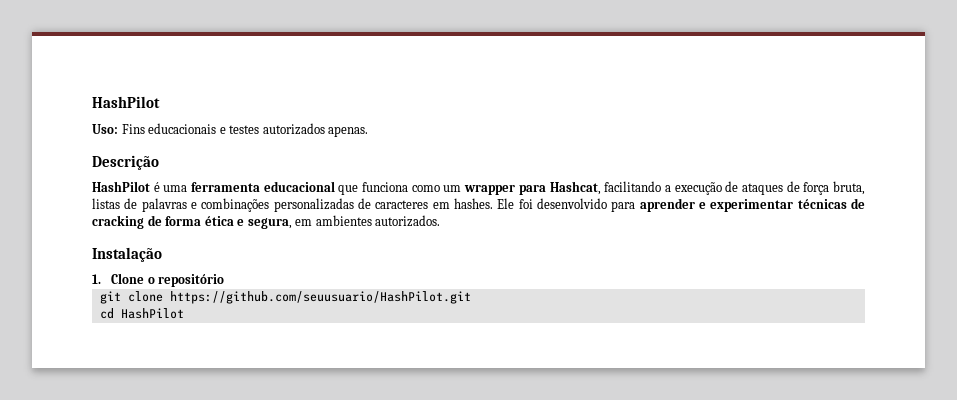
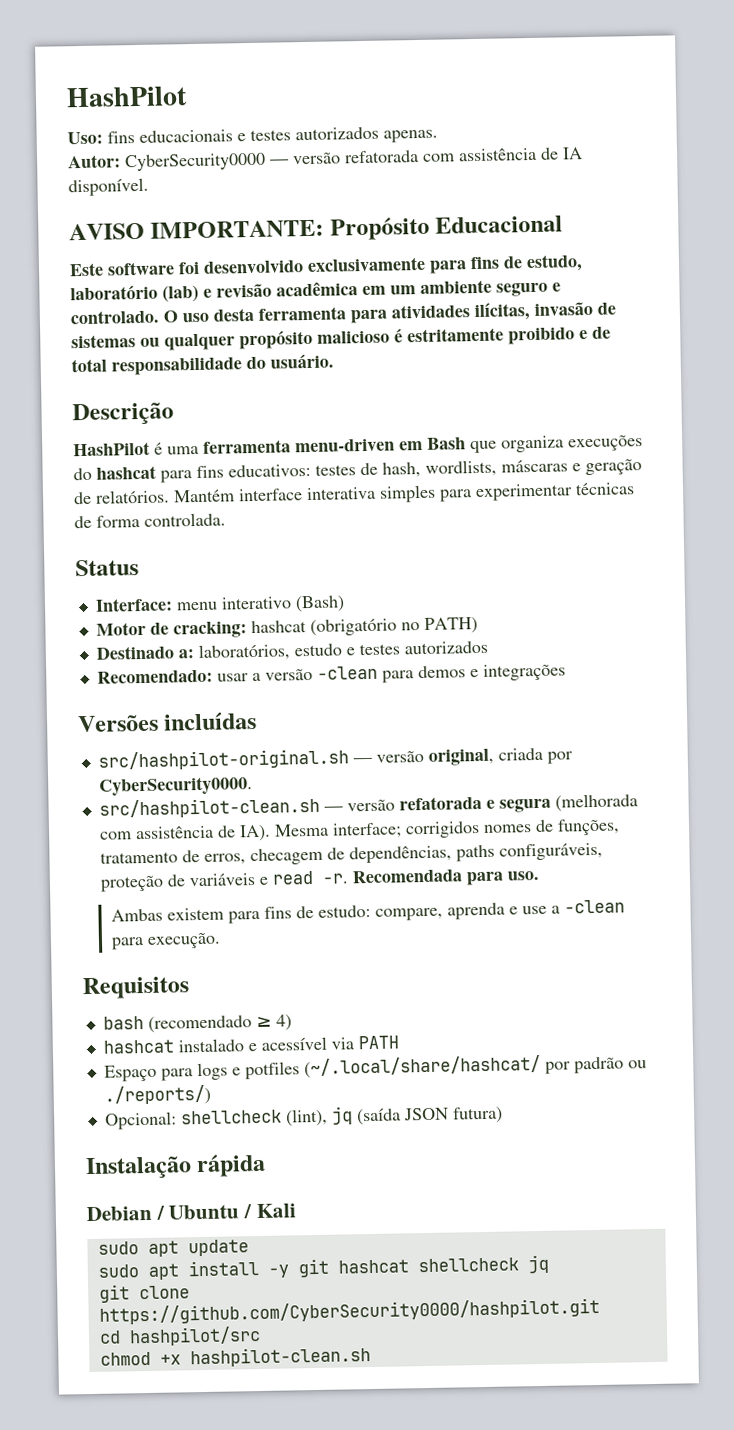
- Uso: Fins educacionais e testes autorizados apenas.
+ Uso: fins educacionais e testes autorizados apenas.
+ Autor: CyberSecurity0000 — versão refatorada com assistência de IA disponível.
+ AVISO IMPORTANTE: Propósito Educacional
+ Este software foi desenvolvido exclusivamente para fins de estudo, laboratório (lab) e revisão acadêmica em um ambiente seguro e controlado. O uso desta ferramenta para atividades ilícitas, invasão de sistemas ou qualquer propósito malicioso é estritamente proibido e de total responsabilidade do usuário.
- HashPilot é uma ferramenta educacional que funciona como um wrapper para Hashcat, facilitando a execução de ataques de força bruta, listas de palavras e combinações personalizadas de caracteres em hashes. Ele foi desenvolvido para aprender e experimentar técnicas de cracking de forma ética e segura, em ambientes autorizados.
- Instalação
- 1. Clone o repositório
+ HashPilot é uma ferramenta menu-driven em Bash que organiza execuções do hashcat para fins educativos: testes de hash, wordlists, máscaras e geração de relatórios. Mantém interface interativa simples para experimentar técnicas de forma controlada.
+ Status
+ Interface: menu interativo (Bash)
+ Motor de cracking: hashcat (obrigatório no PATH)
+ Destinado a: laboratórios, estudo e testes autorizados
+ Recomendado: usar a versão -clean para demos e integrações
+ Versões incluídas
+ src/hashpilot-original.sh — versão original, criada por CyberSecurity0000.
+ src/hashpilot-clean.sh — versão refatorada e segura (melhorada com assistência de IA). Mesma interface; corrigidos nomes de funções, tratamento de erros, checagem de dependências, paths configuráveis, proteção de variáveis e read -r. Recomendada para uso.
+ Ambas existem para fins de estudo: compare, aprenda e use a -clean para execução.
+ Requisitos
+ bash (recomendado ≥ 4)
+ hashcat instalado e acessível via PATH
+ Espaço para logs e potfiles (~/.local/share/hashcat/ por padrão ou ./reports/)
+ Opcional: shellcheck (lint), jq (saída JSON futura)
+ Instalação rápida
+ Debian / Ubuntu / Kali
+ sudo apt update
+ sudo apt install -y git hashcat shellcheck jq
- git clone https://github.com/seuusuario/HashPilot.git
+ git clone https://github.com/CyberSecurity0000/hashpilot.git
- cd HashPilot
+ cd hashpilot/src
+ chmod +x hashpilot-clean.sh

